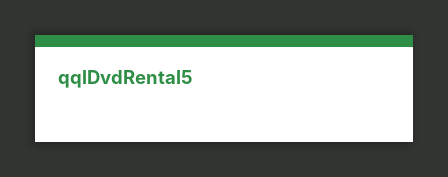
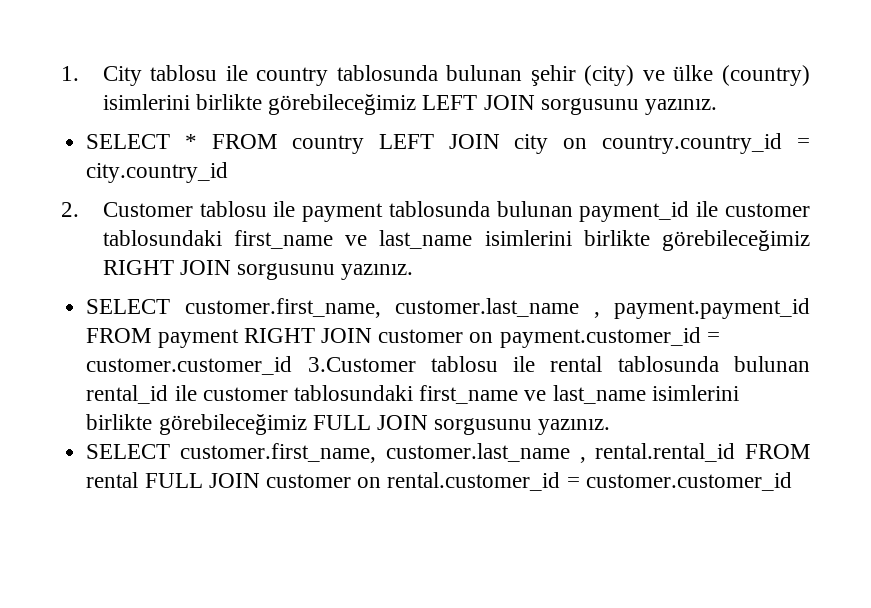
- qqlDvdRental5
+ 1. City tablosu ile country tablosunda bulunan şehir (city) ve ülke (country) isimlerini birlikte görebileceğimiz LEFT JOIN sorgusunu yazınız.
+ SELECT * FROM country LEFT JOIN city on country.country_id = city.country_id
+ 2. Customer tablosu ile payment tablosunda bulunan payment_id ile customer tablosundaki first_name ve last_name isimlerini birlikte görebileceğimiz RIGHT JOIN sorgusunu yazınız.
+ SELECT customer.first_name, customer.last_name , payment.payment_id FROM payment RIGHT JOIN customer on payment.customer_id = customer.customer_id 3.Customer tablosu ile rental tablosunda bulunan rental_id ile customer tablosundaki first_name ve last_name isimlerini birlikte görebileceğimiz FULL JOIN sorgusunu yazınız.
+ SELECT customer.first_name, customer.last_name , rental.rental_id FROM rental FULL JOIN customer on rental.customer_id = customer.customer_id

